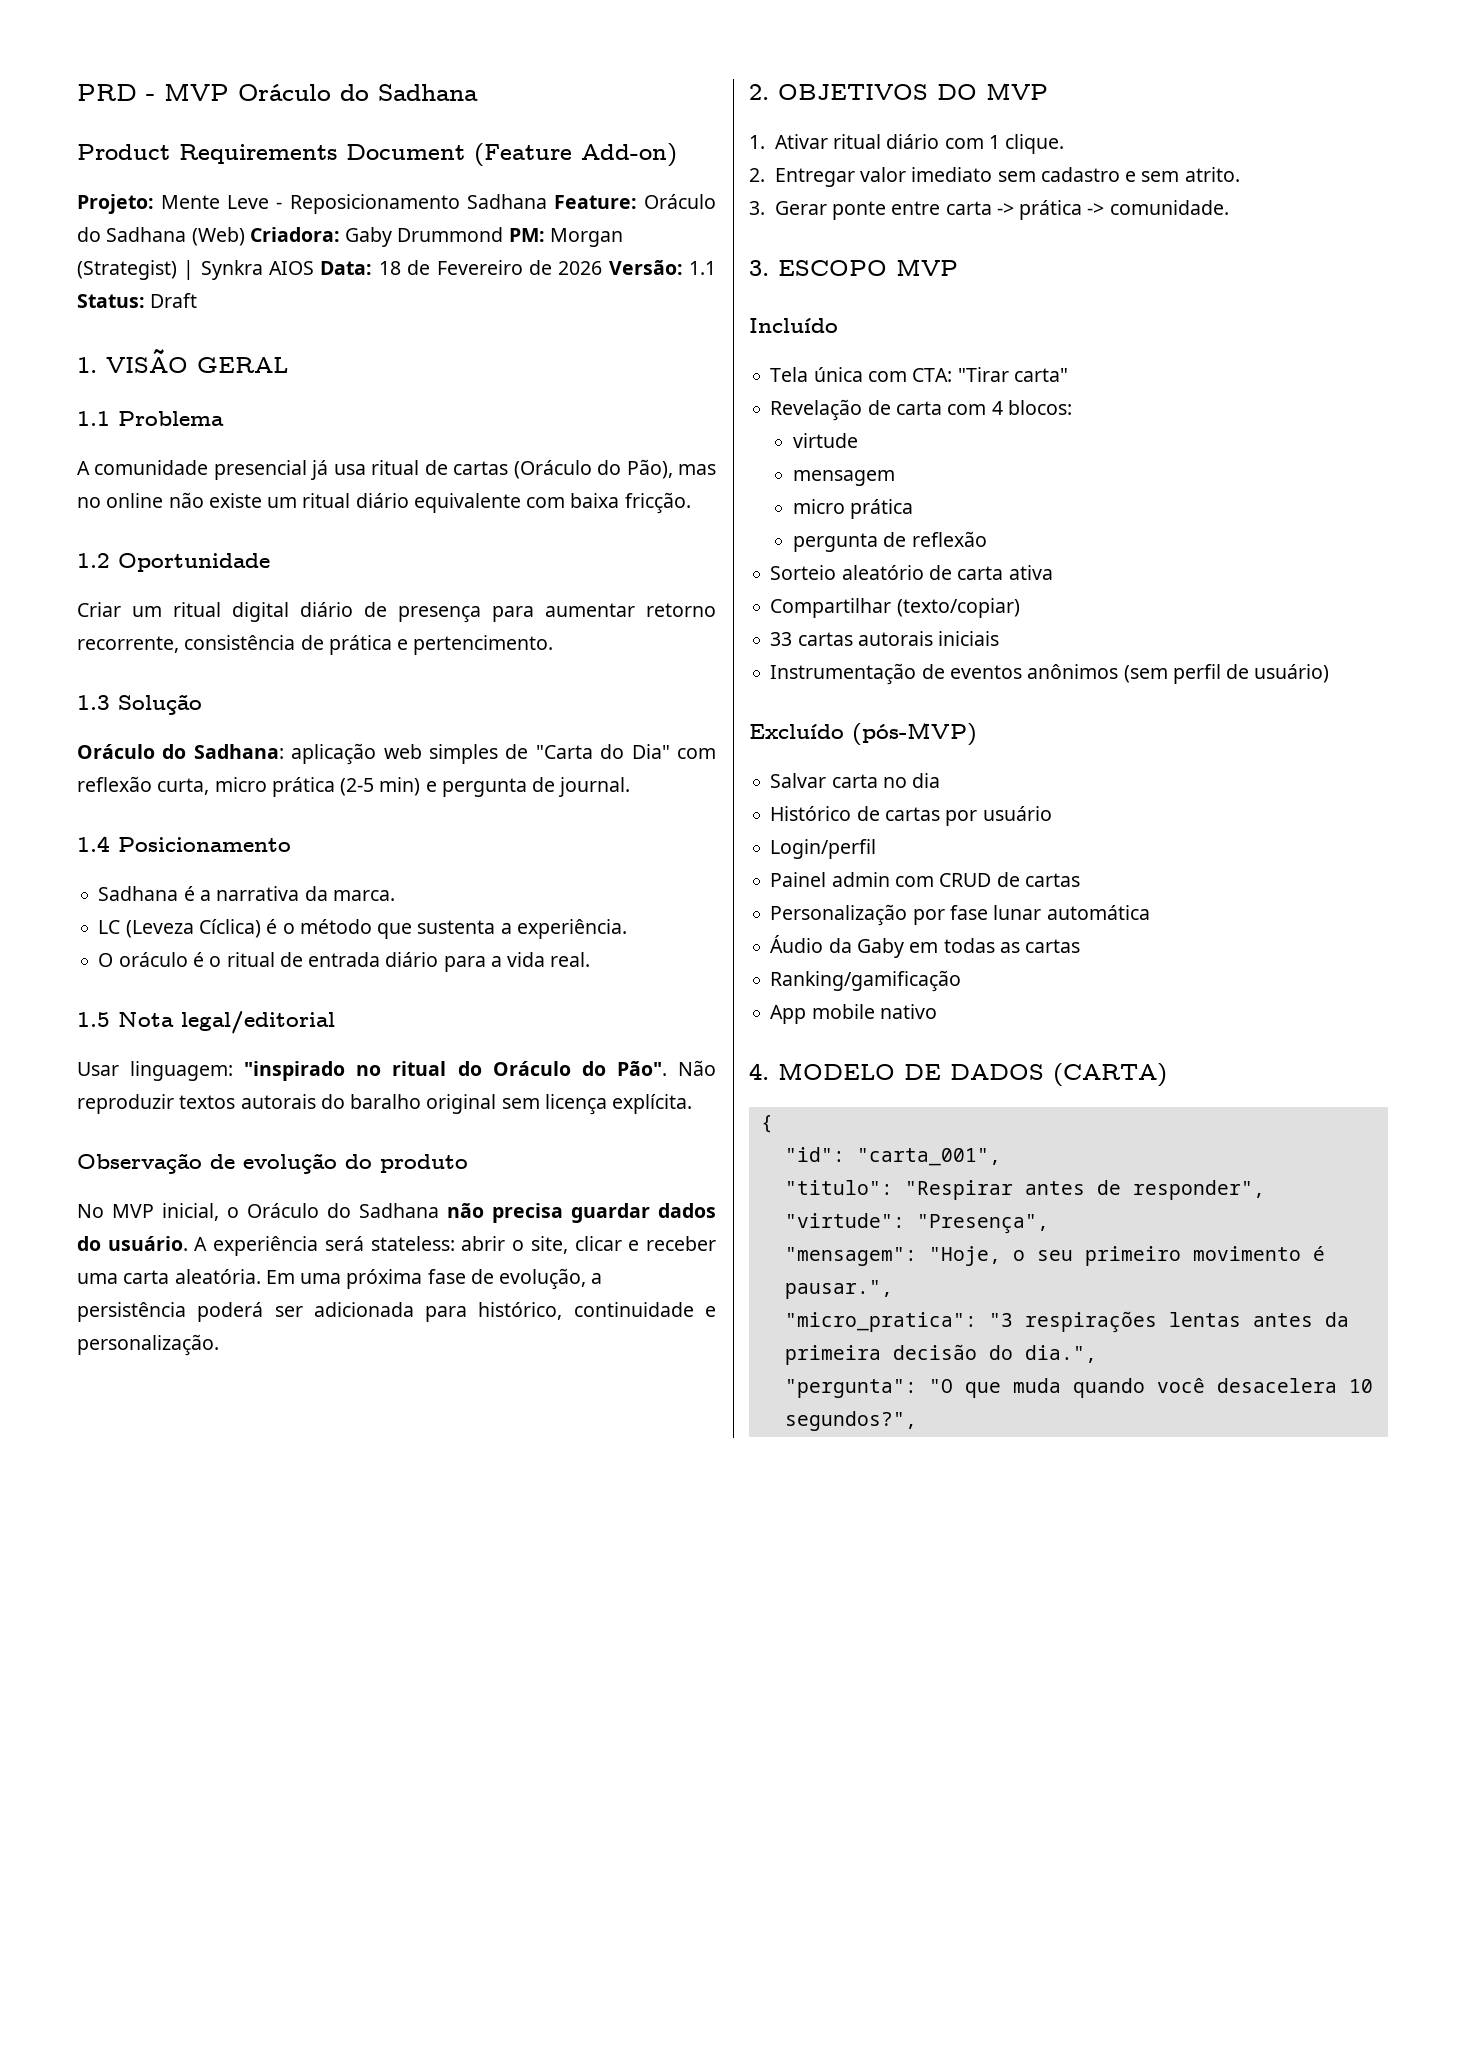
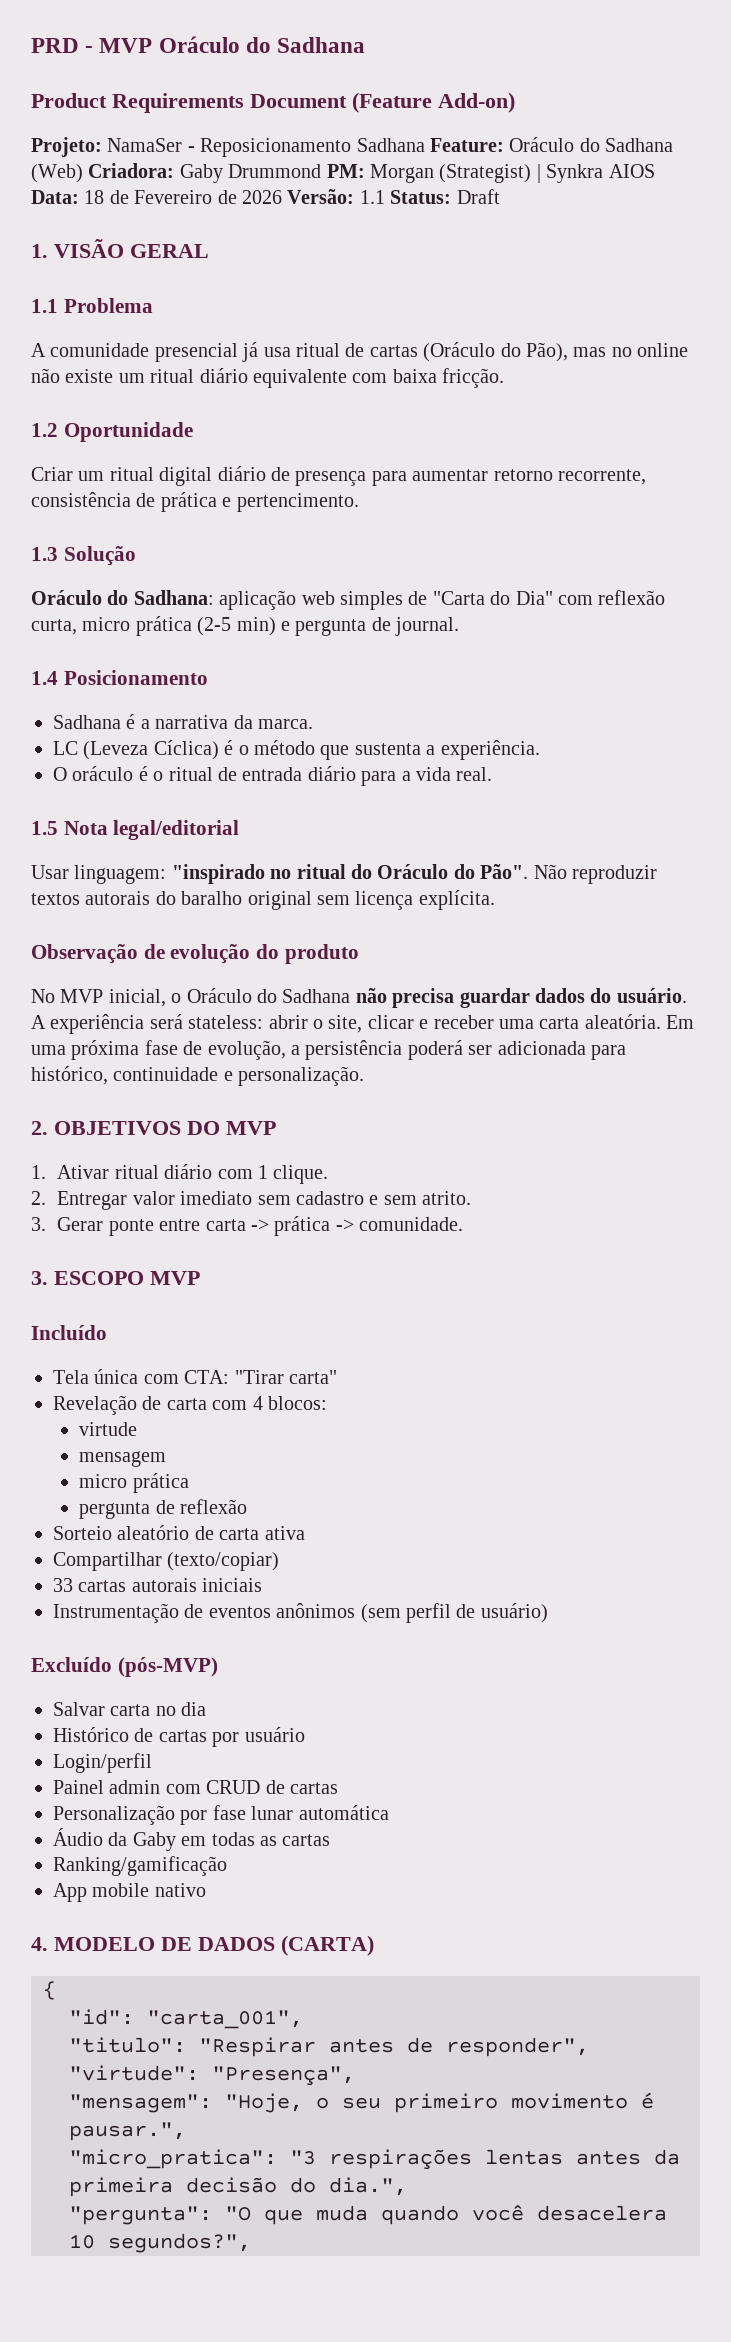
- Projeto: Mente Leve - Reposicionamento Sadhana Feature: Oráculo do Sadhana (Web) Criadora: Gaby Drummond PM: Morgan (Strategist) | Synkra AIOS Data: 18 de Fevereiro de 2026 Versão: 1.1 Status: Draft
+ Projeto: NamaSer - Reposicionamento Sadhana Feature: Oráculo do Sadhana (Web) Criadora: Gaby Drummond PM: Morgan (Strategist) | Synkra AIOS Data: 18 de Fevereiro de 2026 Versão: 1.1 Status: Draft

